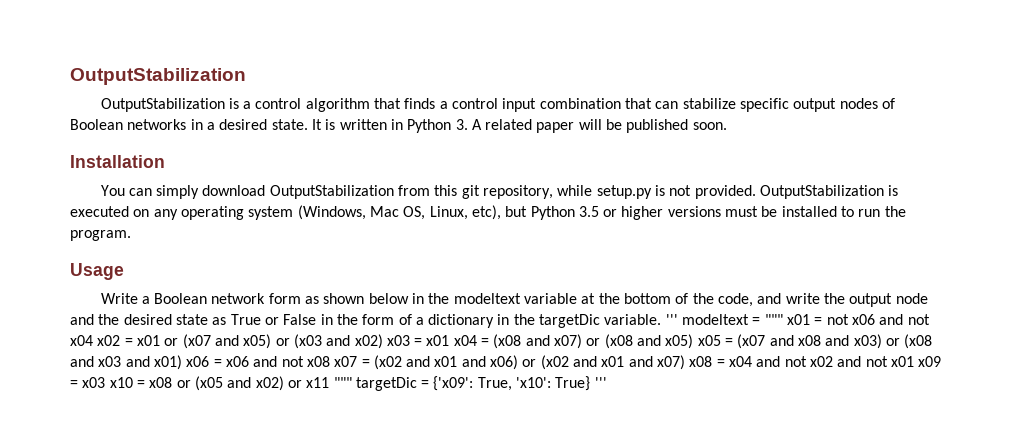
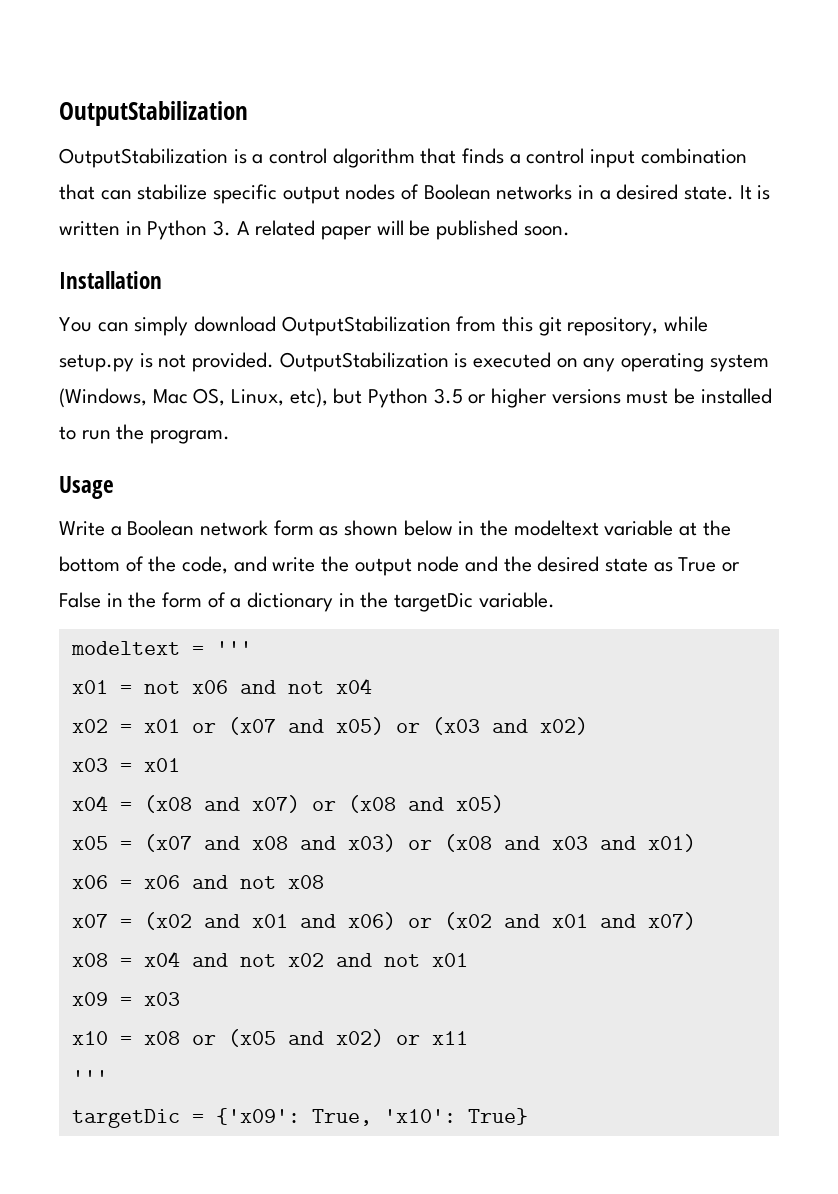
- Write a Boolean network form as shown below in the modeltext variable at the bottom of the code, and write the output node and the desired state as True or False in the form of a dictionary in the targetDic variable. ''' modeltext = """ x01 = not x06 and not x04 x02 = x01 or (x07 and x05) or (x03 and x02) x03 = x01 x04 = (x08 and x07) or (x08 and x05) x05 = (x07 and x08 and x03) or (x08 and x03 and x01) x06 = x06 and not x08 x07 = (x02 and x01 and x06) or (x02 and x01 and x07) x08 = x04 and not x02 and not x01 x09 = x03 x10 = x08 or (x05 and x02) or x11 """ targetDic = {'x09':
+ Write a Boolean network form as shown below in the modeltext variable at the bottom of the code, and write the output node and the desired state as True or False in the form of a dictionary in the targetDic variable.
+ modeltext = '''
+ x01 = not x06 and not x04
+ x02 = x01 or (x07 and x05) or (x03 and x02)
+ x03 = x01
+ x04 = (x08 and x07) or (x08 and x05)
+ x05 = (x07 and x08 and x03) or (x08 and x03 and x01)
+ x06 = x06 and not x08
+ x07 = (x02 and x01 and x06) or (x02 and x01 and x07)
+ x08 = x04 and not x02 and not x01
+ x09 = x03
+ x10 = x08 or (x05 and x02) or x11
+ '''
+ targetDic = {'x09':
- True} '''
+ True}

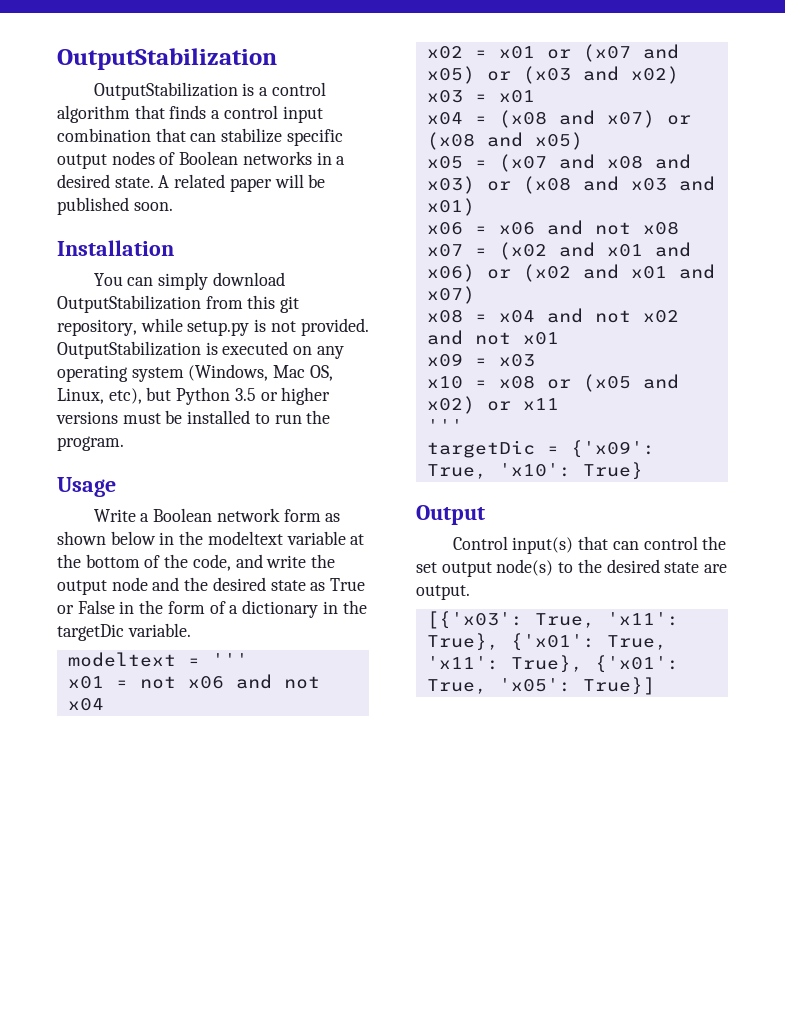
- It is written in Python 3. A related paper will be published soon.
+ A related paper will be published soon.
+ Output
+ Control input(s) that can control the set output node(s) to the desired state are output.
+ [{'x03': True, 'x11': True}, {'x01': True, 'x11': True}, {'x01': True, 'x05': True}]

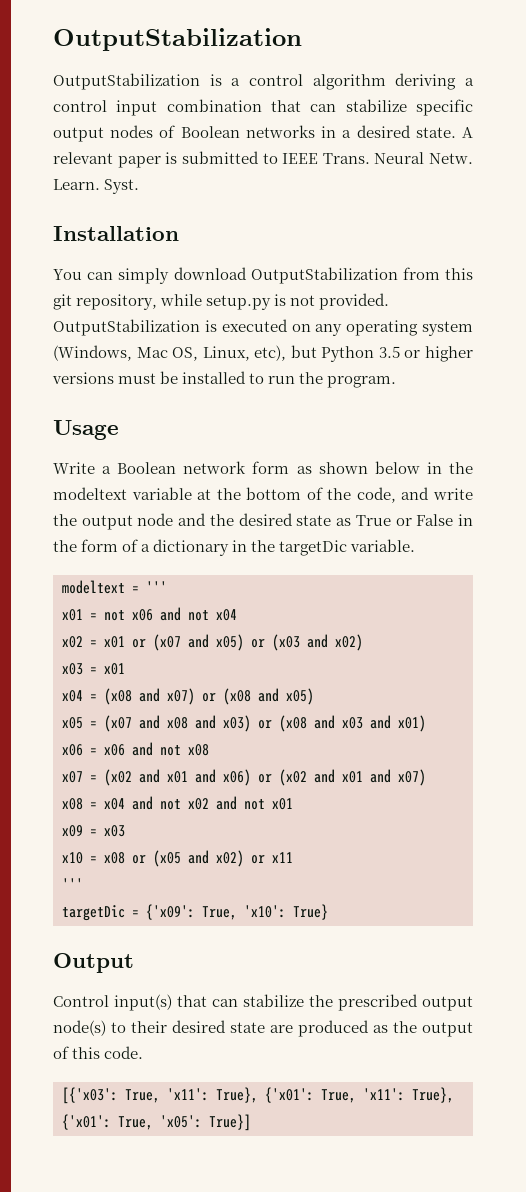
- OutputStabilization is a control algorithm that finds a control input combination that can stabilize specific output nodes of Boolean networks in a desired state.
+ OutputStabilization is a control algorithm deriving a control input combination that can stabilize specific output nodes of Boolean networks in a desired state.
- A related paper will be published soon.
+ A relevant paper is submitted to IEEE Trans. Neural Netw. Learn. Syst.
- Control input(s) that can control the set output node(s) to the desired state are output.
+ Control input(s) that can stabilize the prescribed output node(s) to their desired state are produced as the output of this code.

